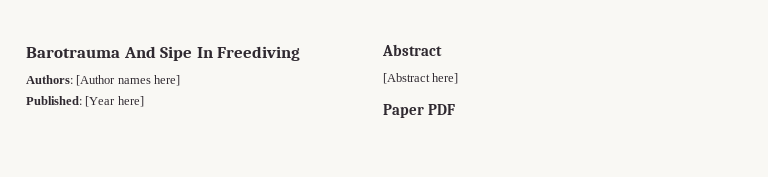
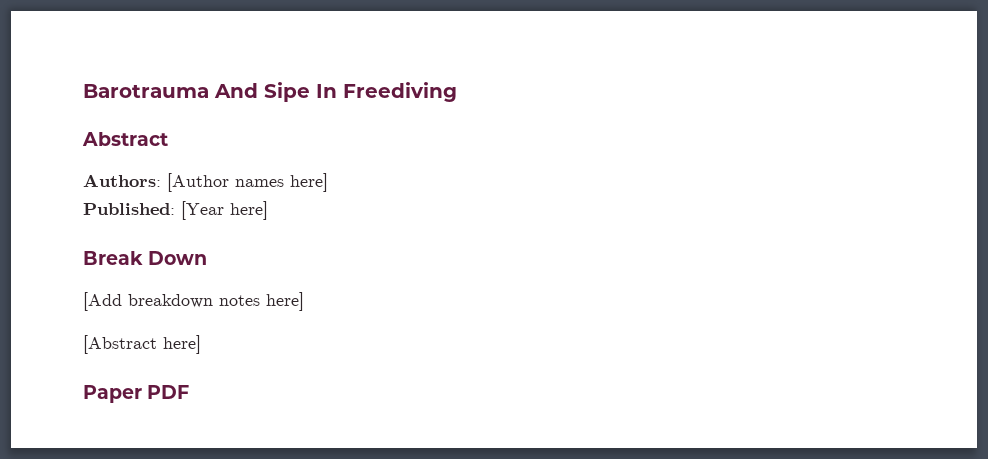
+ Abstract
- Abstract
+ Break Down
+ [Add breakdown notes here]

